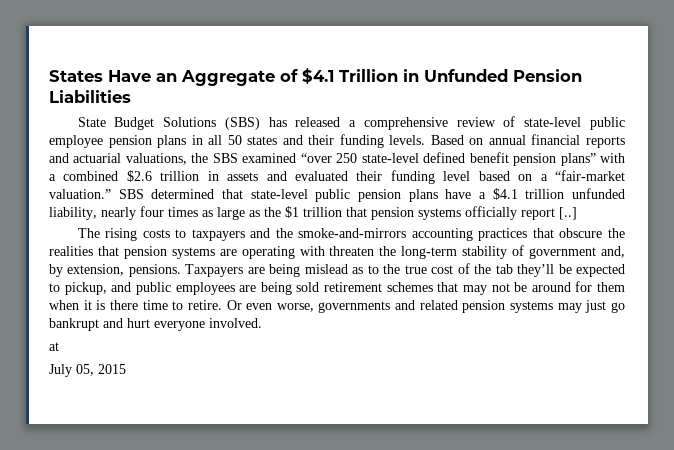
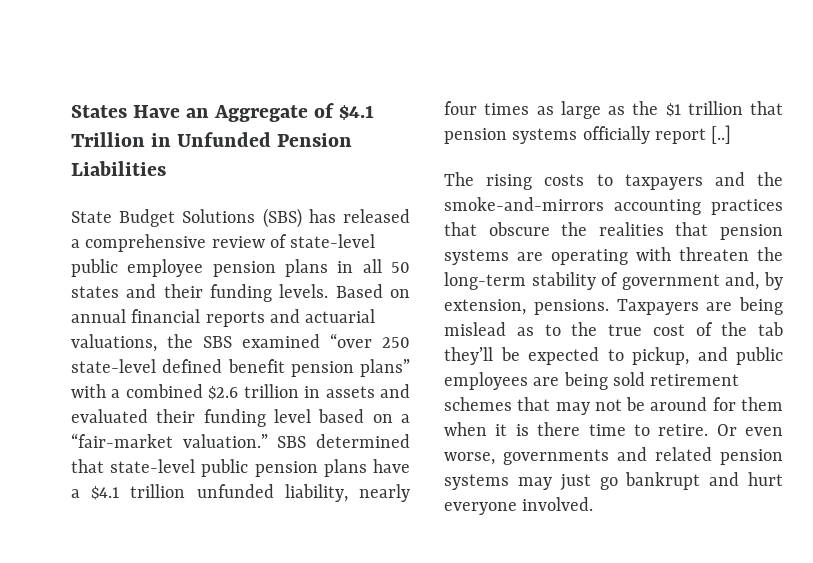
- at
- July 05, 2015

